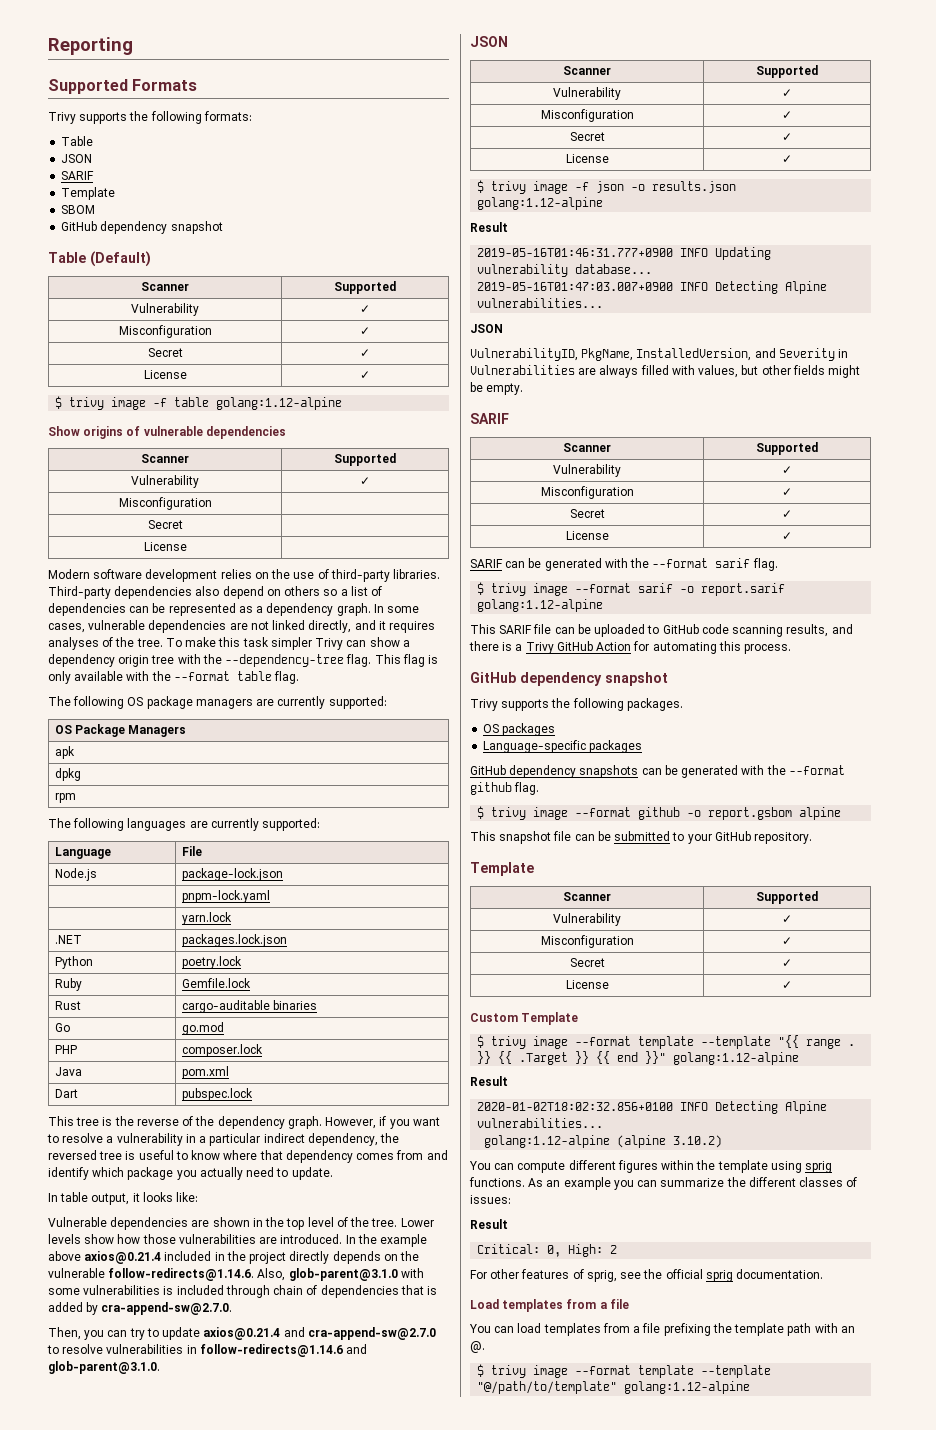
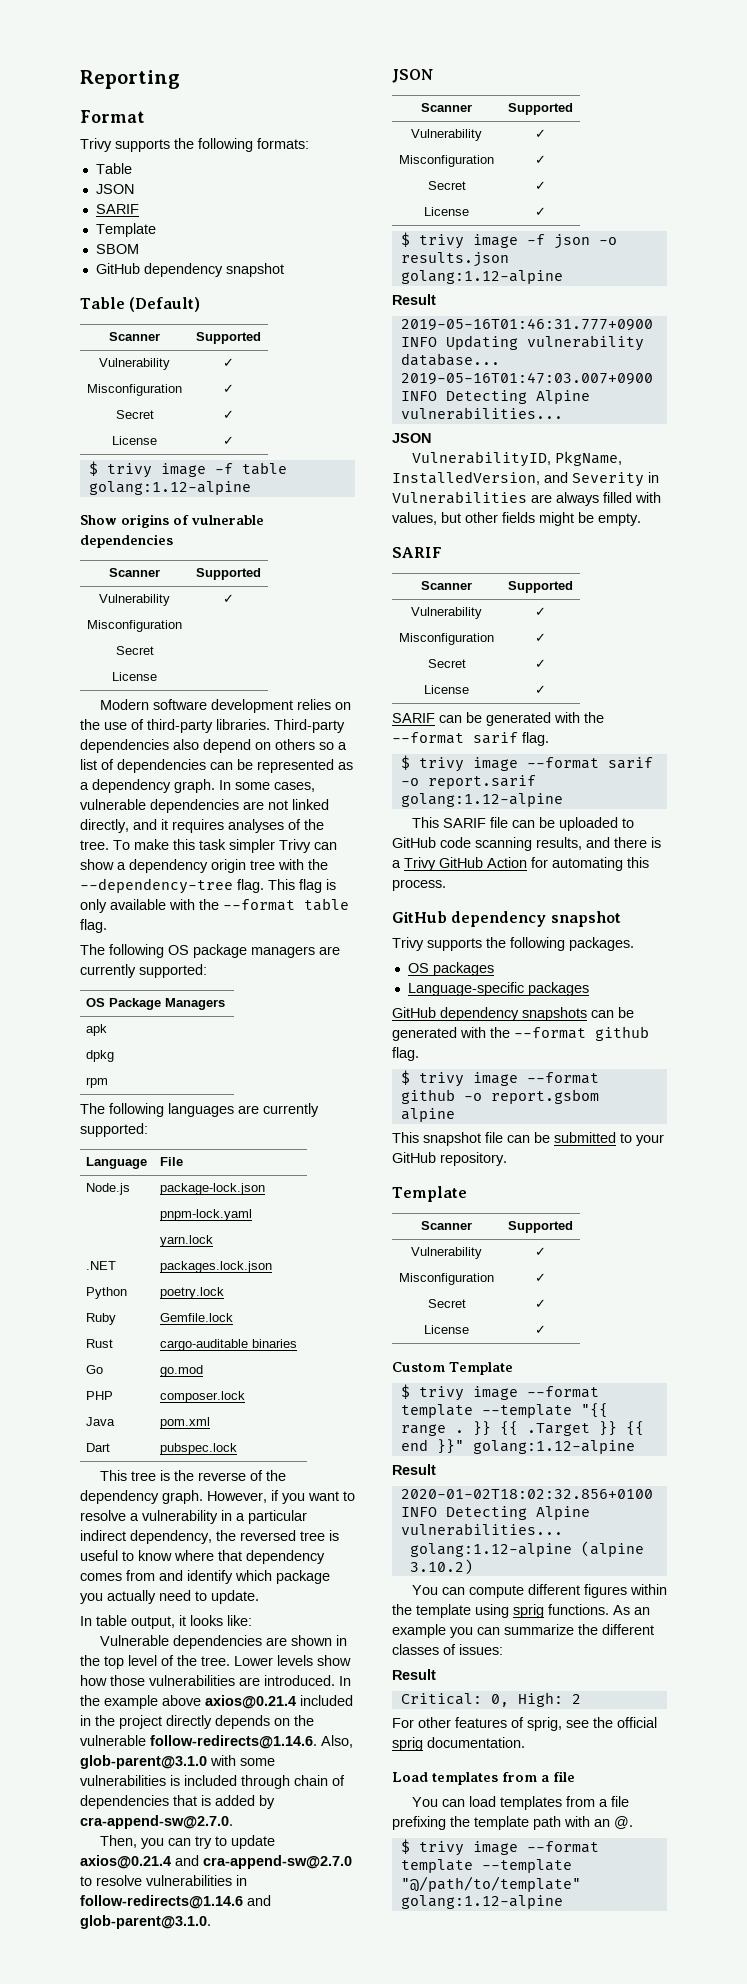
- Supported Formats
+ Format

